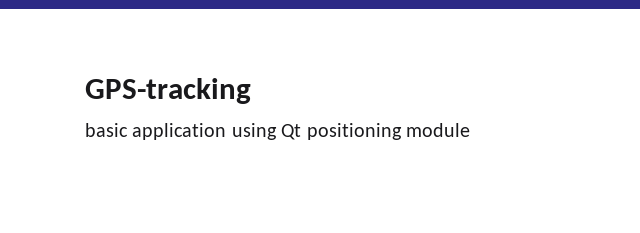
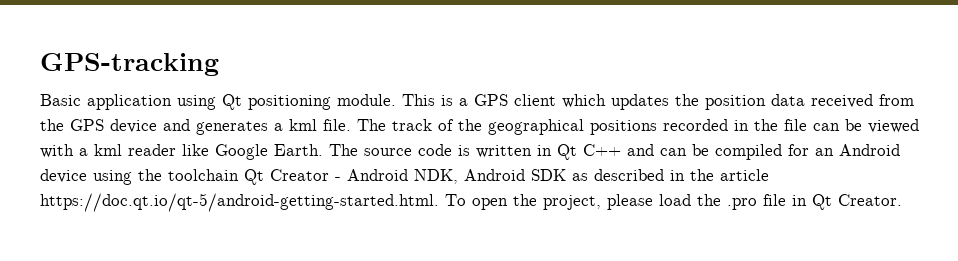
- basic application using Qt positioning module
+ Basic application using Qt positioning module. This is a GPS client which updates the position data received from the GPS device and generates a kml file. The track of the geographical positions recorded in the file can be viewed with a kml reader like Google Earth. The source code is written in Qt C++ and can be compiled for an Android device using the toolchain Qt Creator - Android NDK, Android SDK as described in the article https://doc.qt.io/qt-5/android-getting-started.html. To open the project, please load the .pro file in Qt Creator.

